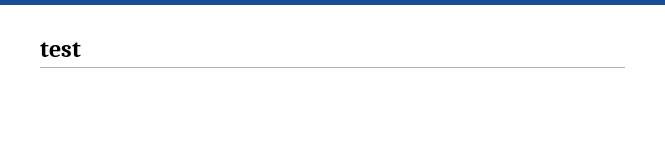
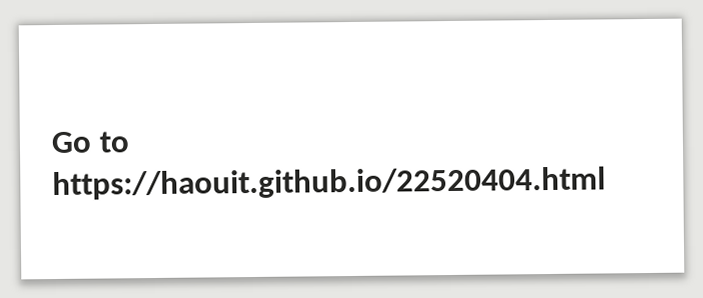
- test
+ Go to https://haouit.github.io/22520404.html

